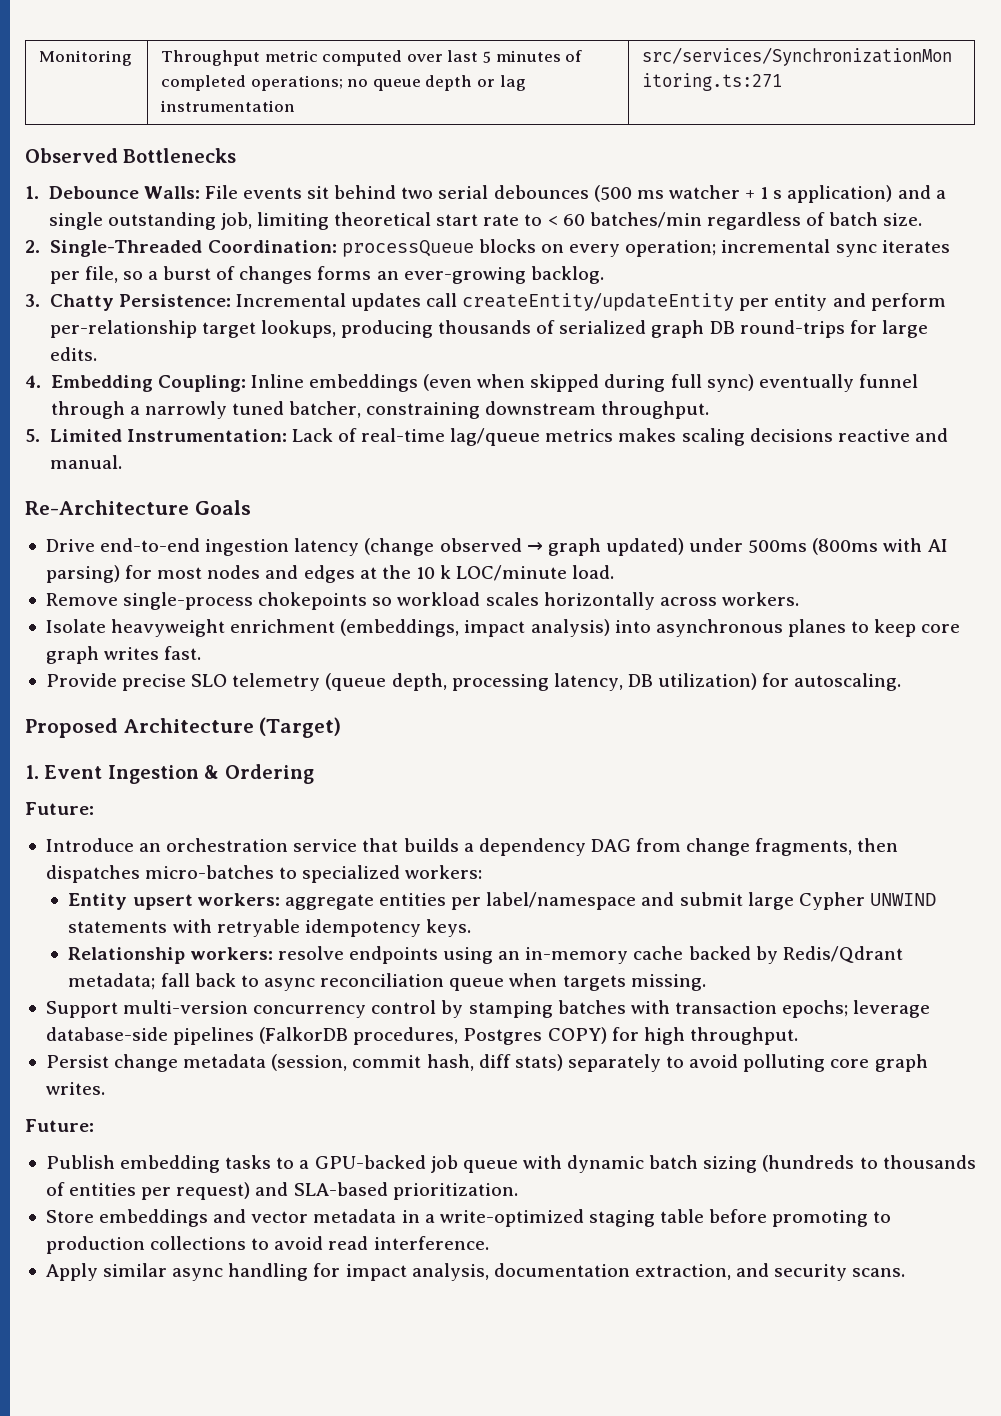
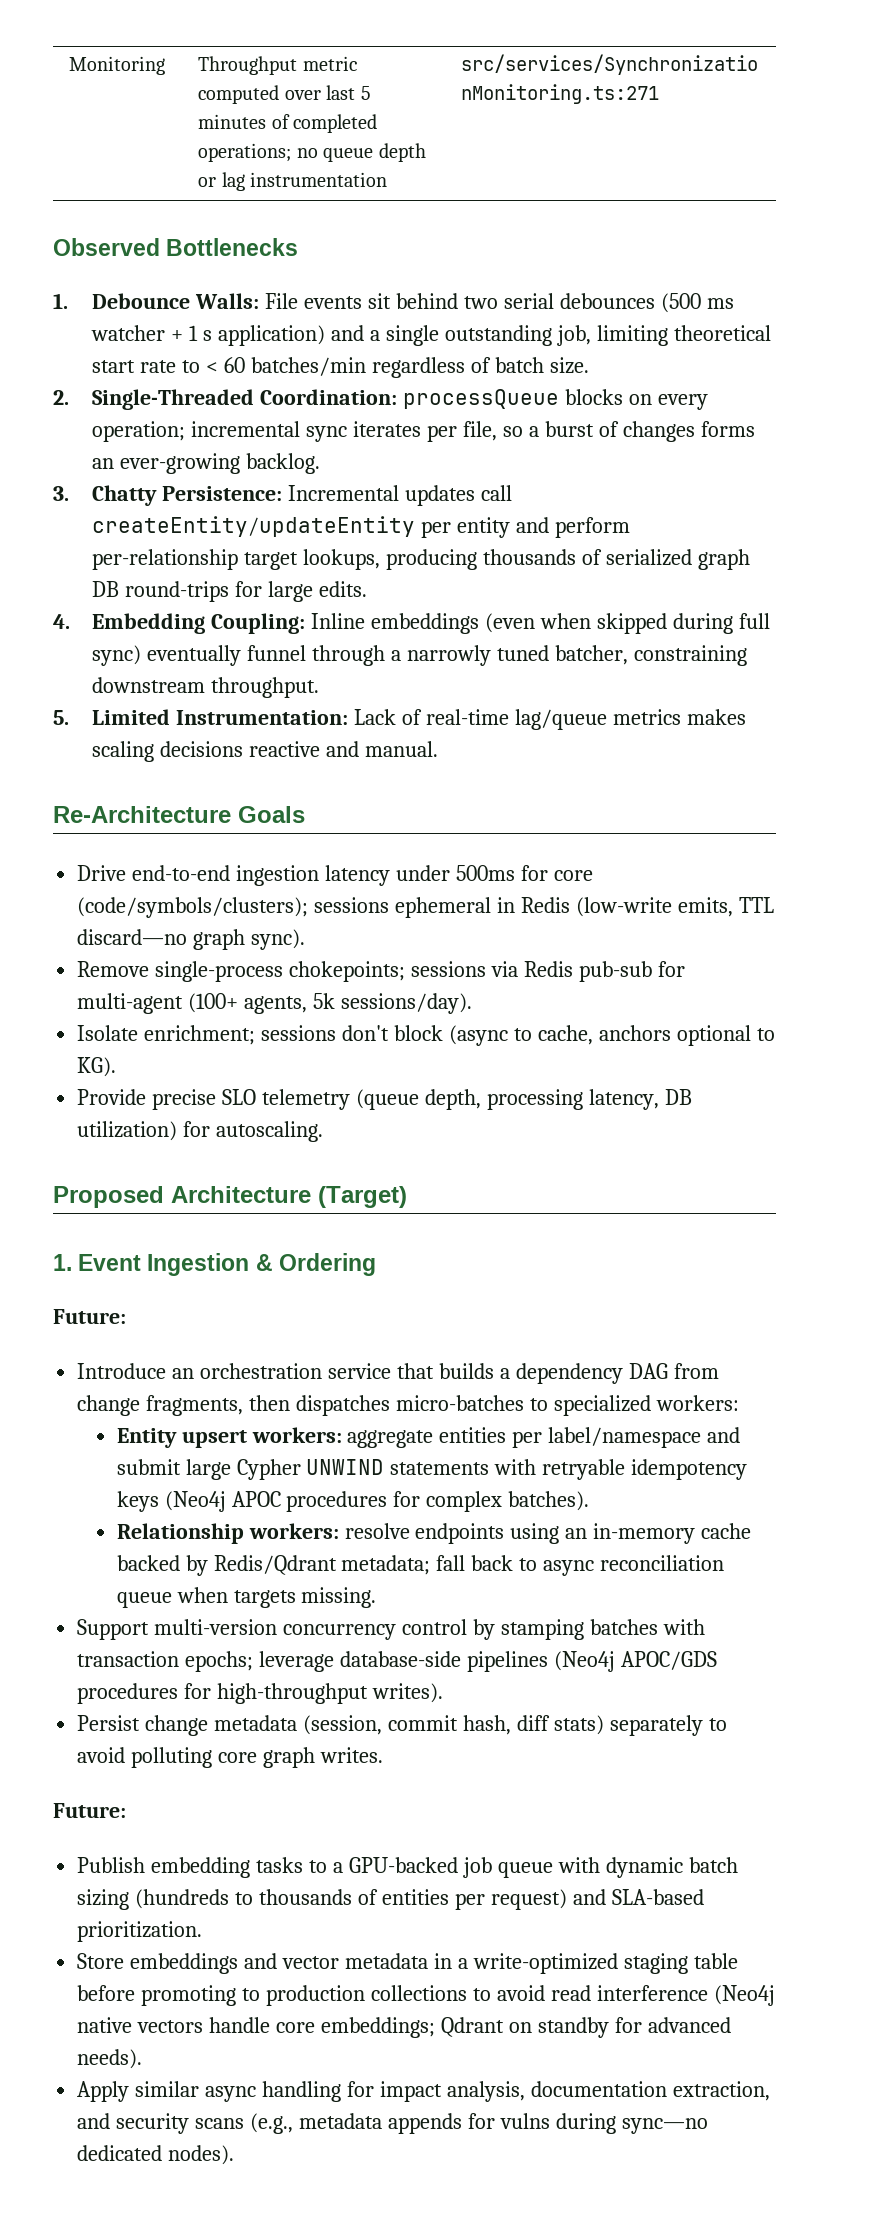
- Drive end-to-end ingestion latency (change observed → graph updated) under 500ms (800ms with AI parsing) for most nodes and edges at the 10 k LOC/minute load.
- Remove single-process chokepoints so workload scales horizontally across workers.
- Isolate heavyweight enrichment (embeddings, impact analysis) into asynchronous planes to keep core graph writes fast.
+ Drive end-to-end ingestion latency under 500ms for core (code/symbols/clusters); sessions ephemeral in Redis (low-write emits, TTL discard—no graph sync).
+ Remove single-process chokepoints; sessions via Redis pub-sub for multi-agent (100+ agents, 5k sessions/day).
+ Isolate enrichment; sessions don't block (async to cache, anchors optional to KG).
- Entity upsert workers: aggregate entities per label/namespace and submit large Cypher UNWIND statements with retryable idempotency keys.
+ Entity upsert workers: aggregate entities per label/namespace and submit large Cypher UNWIND statements with retryable idempotency keys (Neo4j APOC procedures for complex batches).
- Support multi-version concurrency control by stamping batches with transaction epochs; leverage database-side pipelines (FalkorDB procedures, Postgres COPY) for high throughput.
+ Support multi-version concurrency control by stamping batches with transaction epochs; leverage database-side pipelines (Neo4j APOC/GDS procedures for high-throughput writes).
- Store embeddings and vector metadata in a write-optimized staging table before promoting to production collections to avoid read interference.
+ Store embeddings and vector metadata in a write-optimized staging table before promoting to production collections to avoid read interference (Neo4j native vectors handle core embeddings; Qdrant on standby for advanced needs).
- Apply similar async handling for impact analysis, documentation extraction, and security scans.
+ Apply similar async handling for impact analysis, documentation extraction, and security scans (e.g., metadata appends for vulns during sync—no dedicated nodes).

